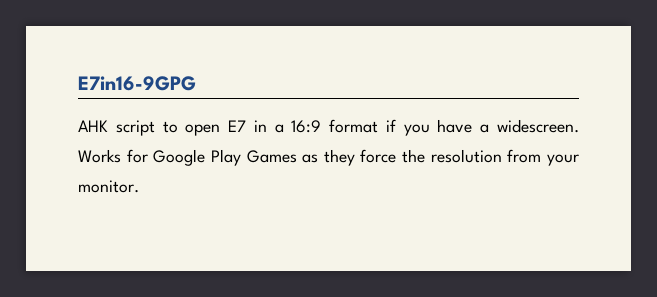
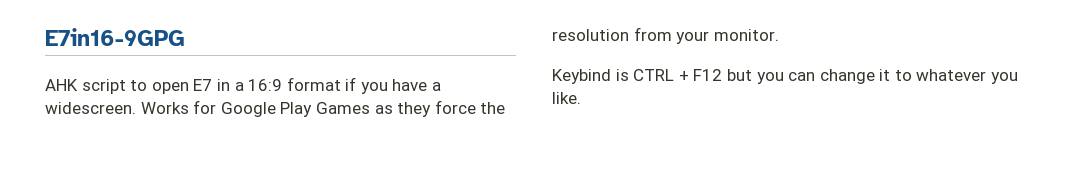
+ Keybind is CTRL + F12 but you can change it to whatever you like.

